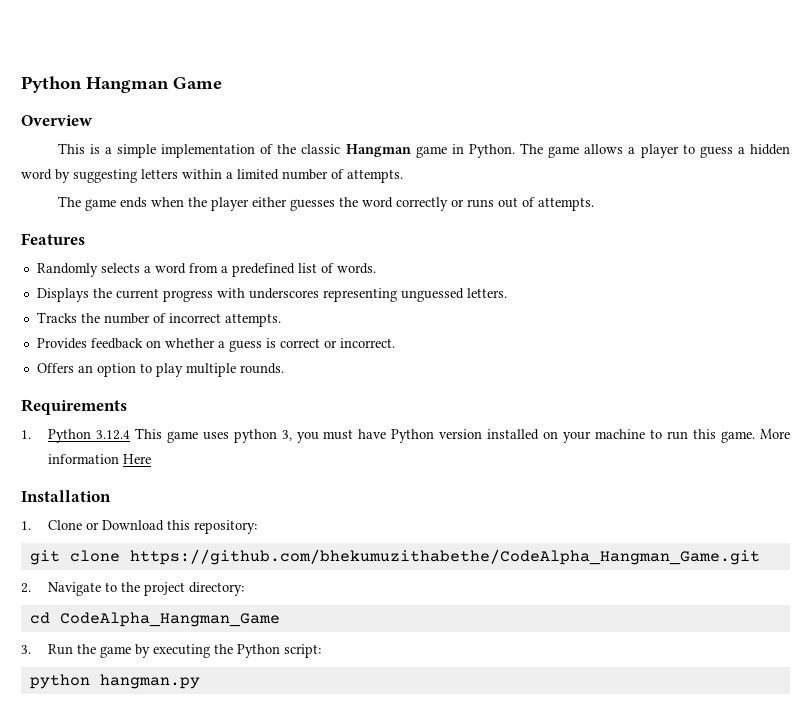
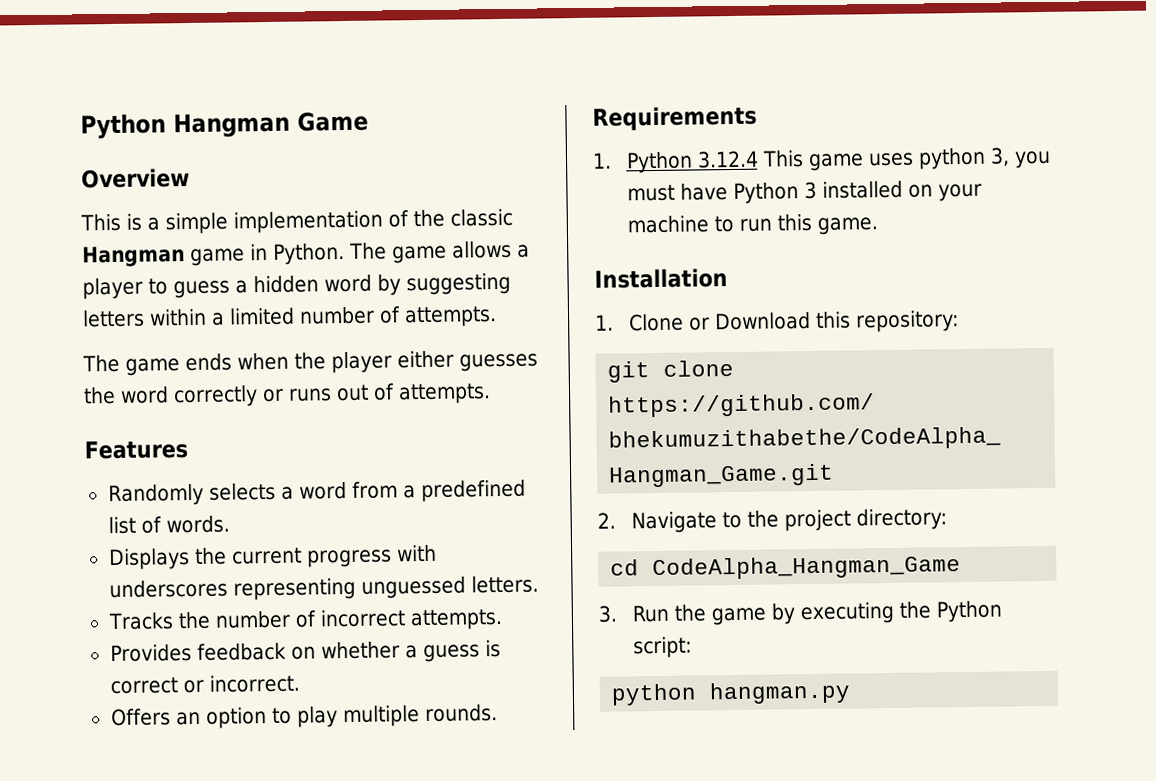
- 1. Python 3.12.4 This game uses python 3, you must have Python version installed on your machine to run this game. More information Here
+ 1. Python 3.12.4 This game uses python 3, you must have Python 3 installed on your machine to run this game.

